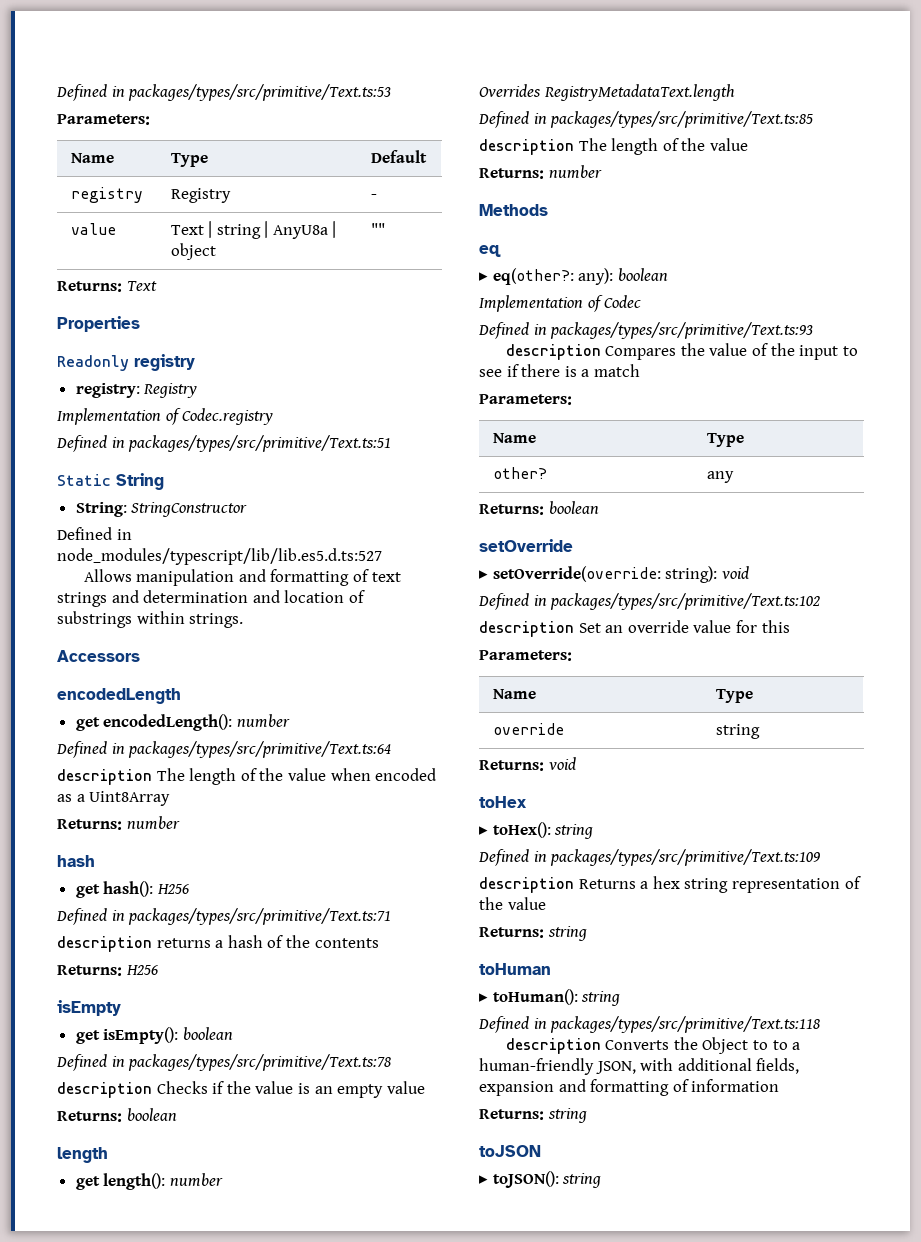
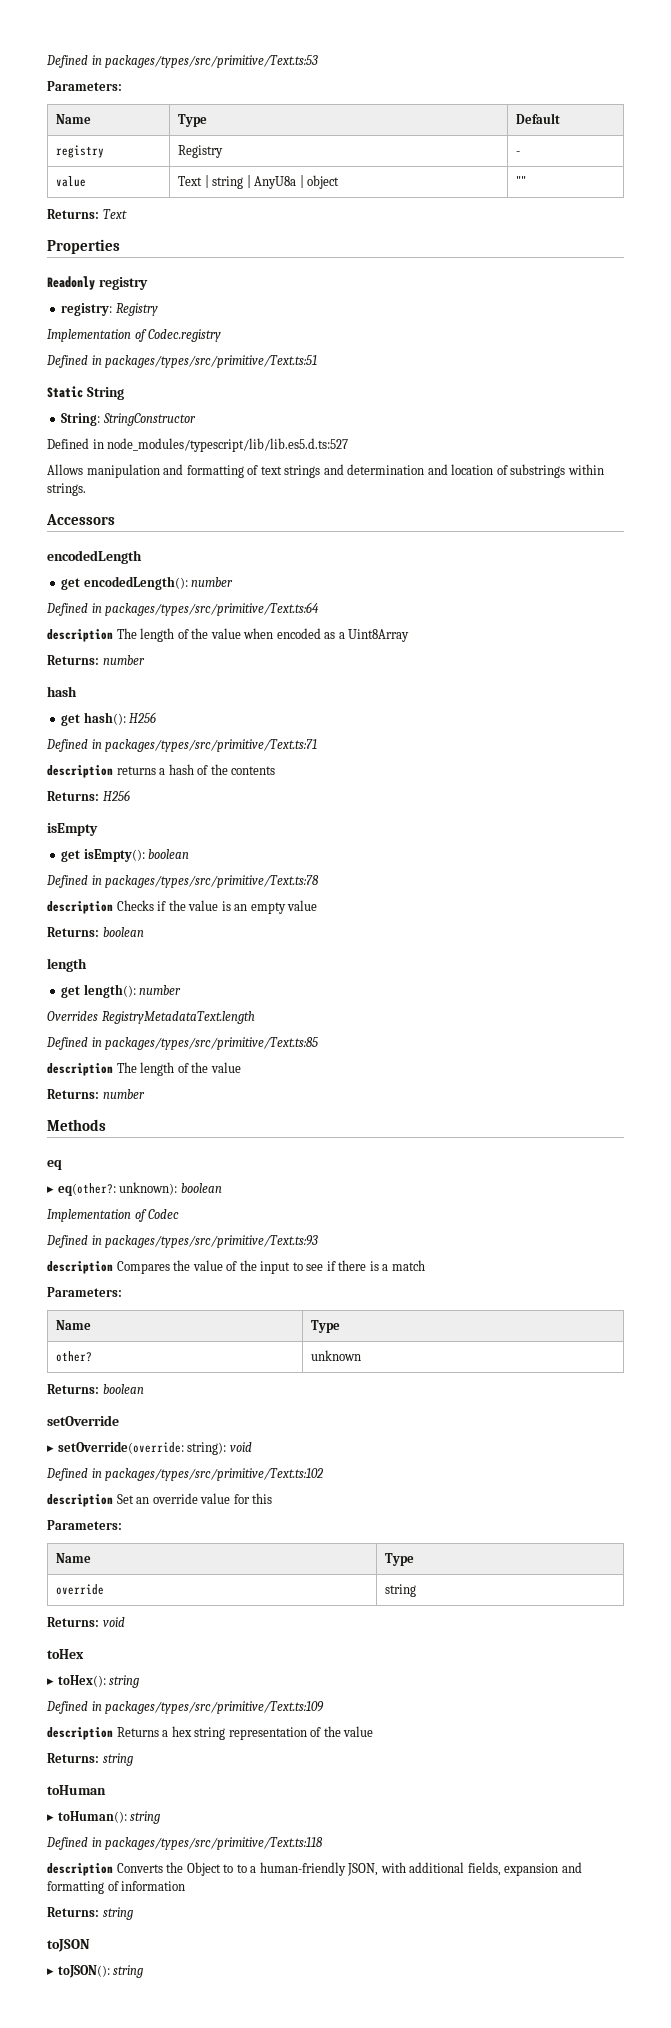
- ▸ eq(other?: any): boolean
+ ▸ eq(other?: unknown): boolean
- other? | any
+ other? | unknown

